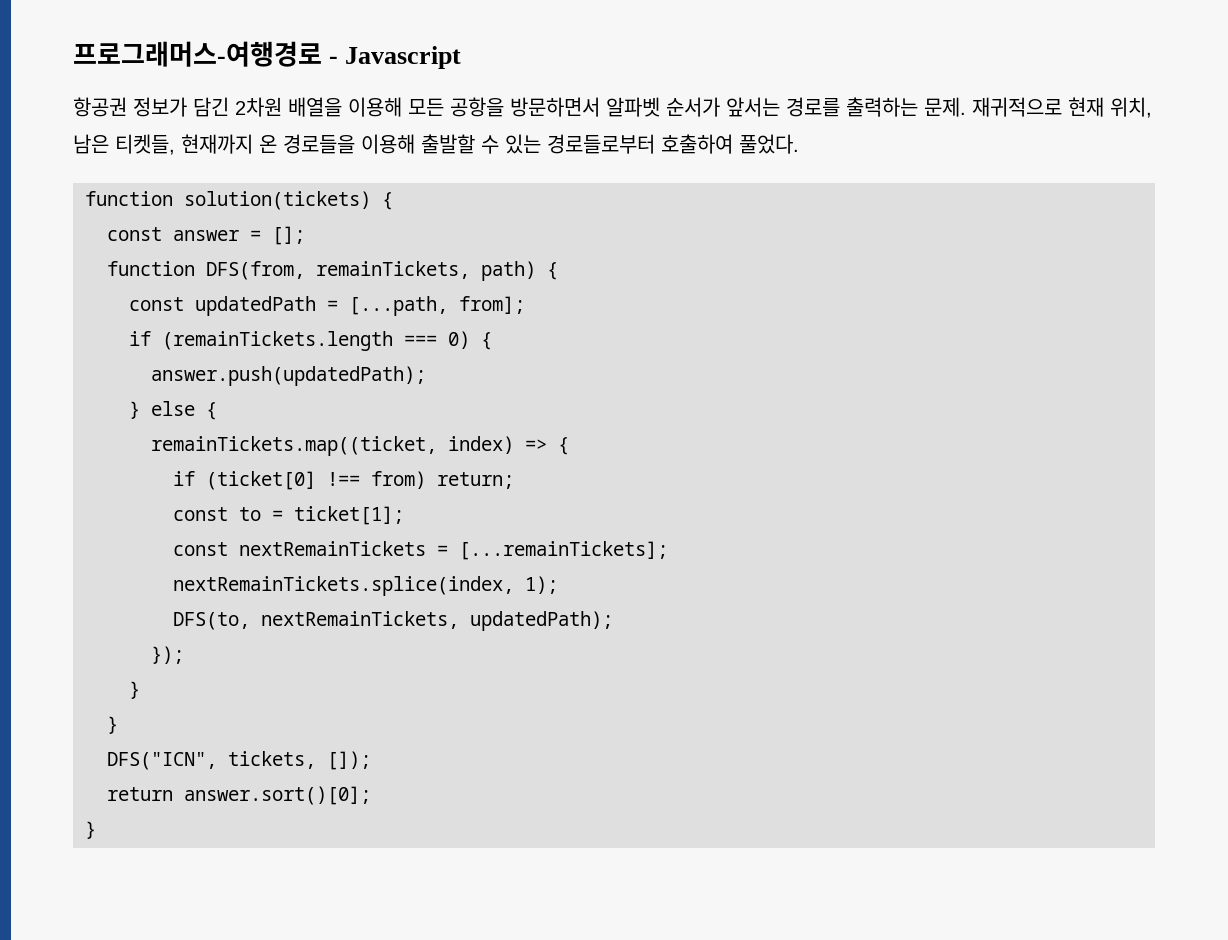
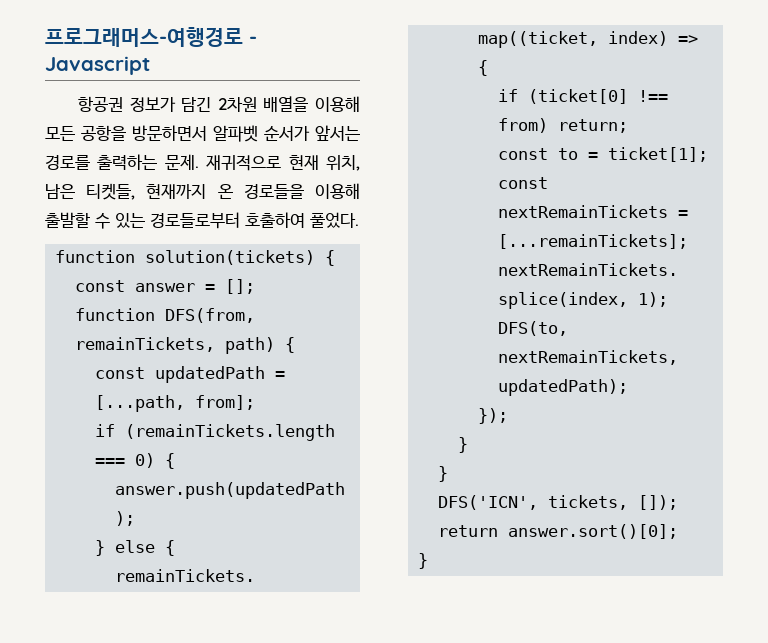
- DFS("ICN", tickets, []);
+ DFS('ICN', tickets, []);

